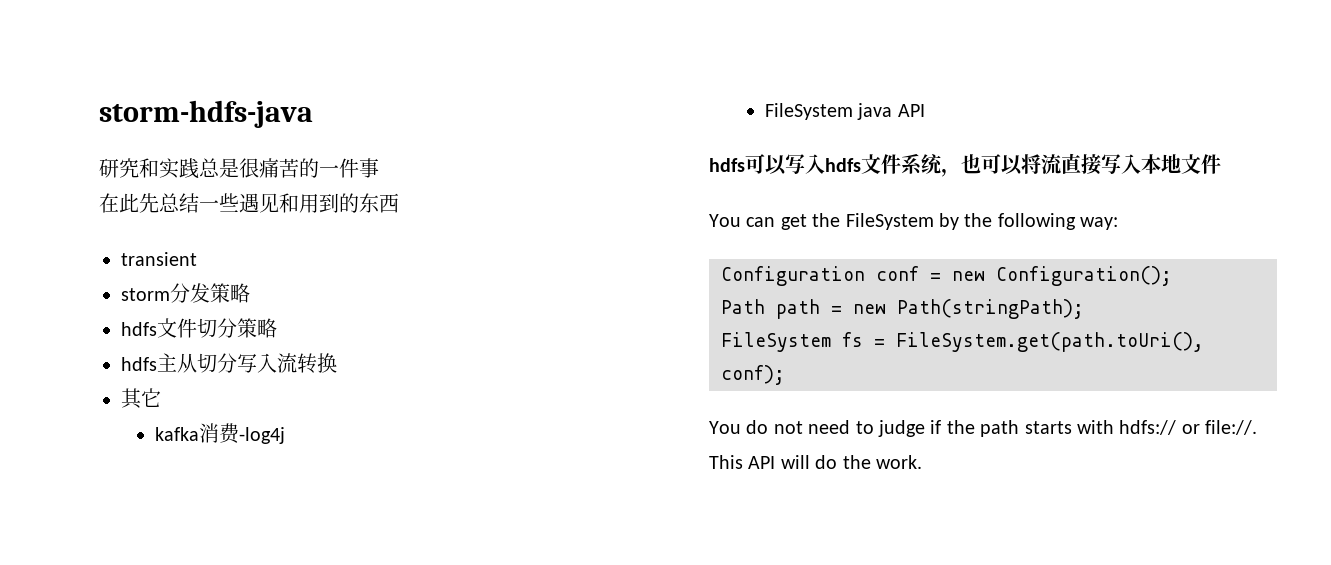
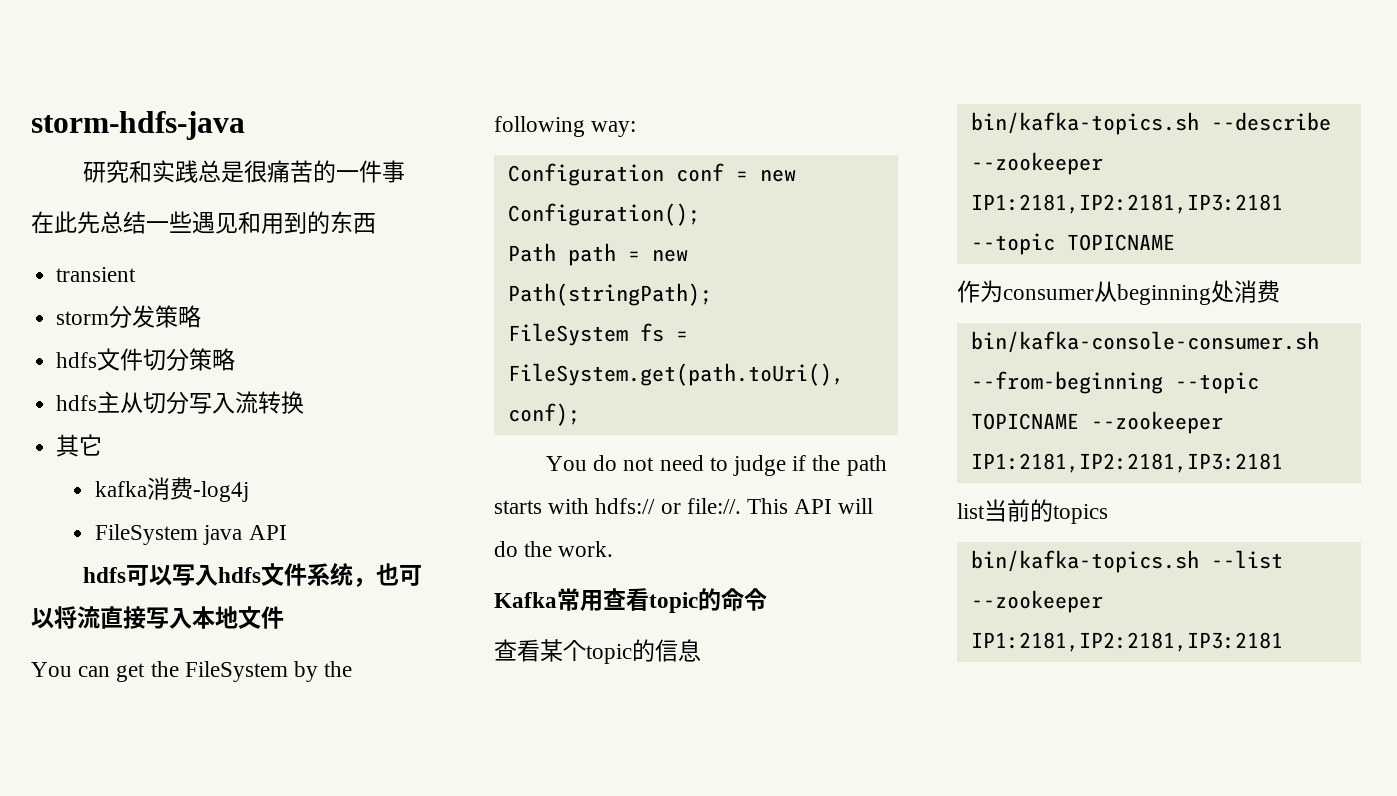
+ Kafka常用查看topic的命令
+ 查看某个topic的信息
+ bin/kafka-topics.sh --describe --zookeeper IP1:2181,IP2:2181,IP3:2181 --topic TOPICNAME
+ 作为consumer从beginning处消费
+ bin/kafka-console-consumer.sh --from-beginning --topic TOPICNAME --zookeeper IP1:2181,IP2:2181,IP3:2181
+ list当前的topics
+ bin/kafka-topics.sh --list --zookeeper IP1:2181,IP2:2181,IP3:2181

